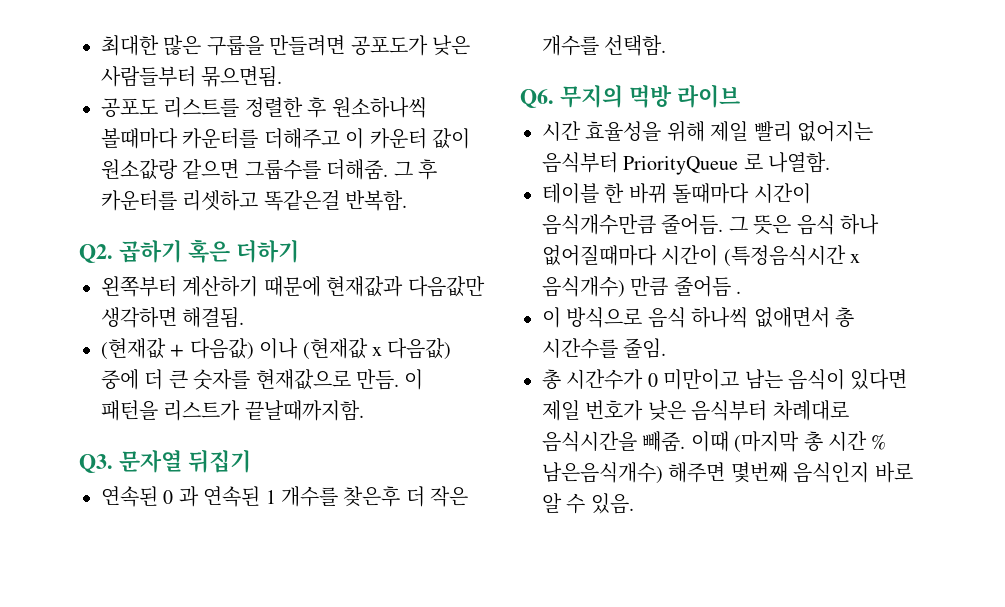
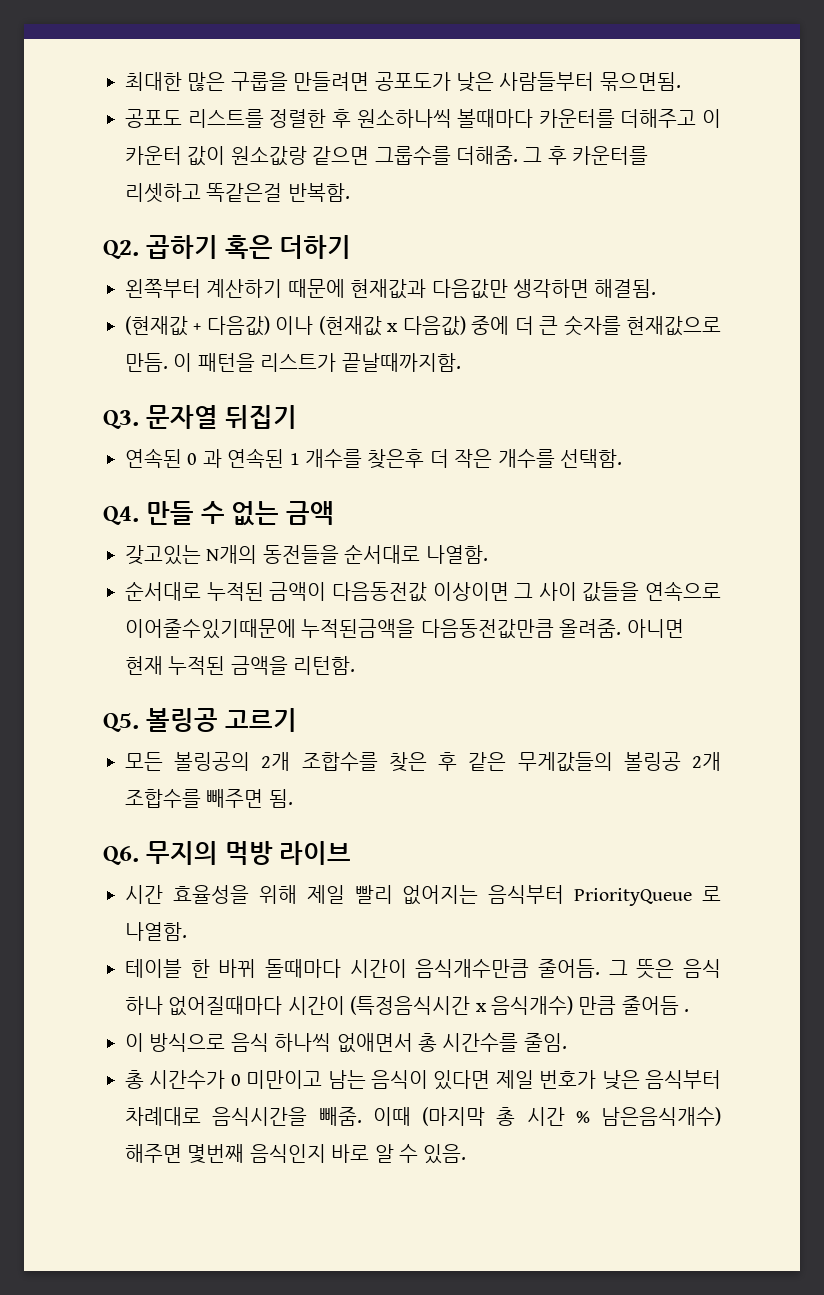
+ Q4. 만들 수 없는 금액
+ 갖고있는 N개의 동전들을 순서대로 나열함.
+ 순서대로 누적된 금액이 다음동전값 이상이면 그 사이 값들을 연속으로 이어줄수있기때문에 누적된금액을 다음동전값만큼 올려줌. 아니면 현재 누적된 금액을 리턴함.
+ Q5. 볼링공 고르기
+ 모든 볼링공의 2개 조합수를 찾은 후 같은 무게값들의 볼링공 2개 조합수를 빼주면 됨.

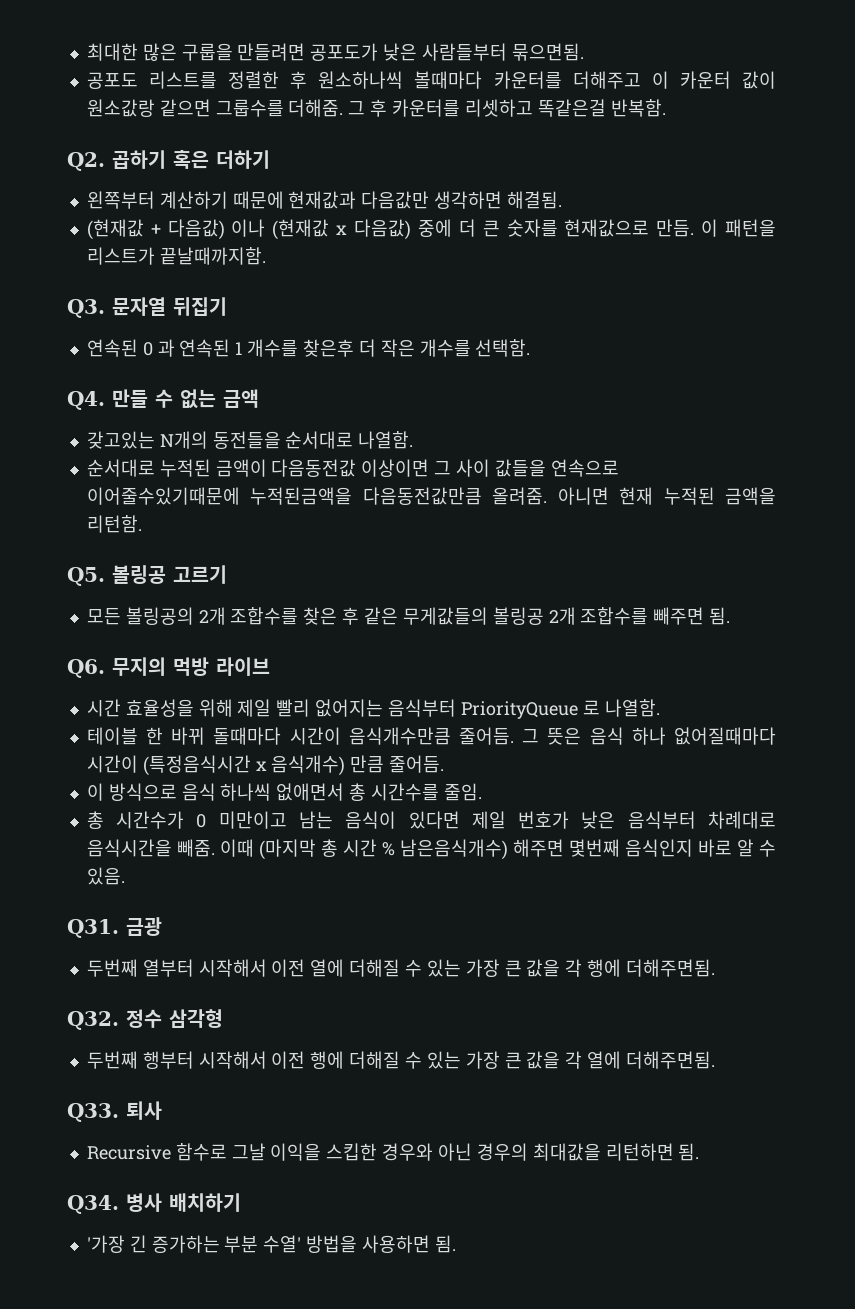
- 그 뜻은 음식 하나 없어질때마다 시간이 (특정음식시간 x 음식개수) 만큼 줄어듬 .
+ 그 뜻은 음식 하나 없어질때마다 시간이 (특정음식시간 x 음식개수) 만큼 줄어듬.
+ Q31. 금광
+ 두번째 열부터 시작해서 이전 열에 더해질 수 있는 가장 큰 값을 각 행에 더해주면됨.
+ Q32. 정수 삼각형
+ 두번째 행부터 시작해서 이전 행에 더해질 수 있는 가장 큰 값을 각 열에 더해주면됨.
+ Q33. 퇴사
+ Recursive 함수로 그날 이익을 스킵한 경우와 아닌 경우의 최대값을 리턴하면 됨.
+ Q34. 병사 배치하기
+ '가장 긴 증가하는 부분 수열' 방법을 사용하면 됨.

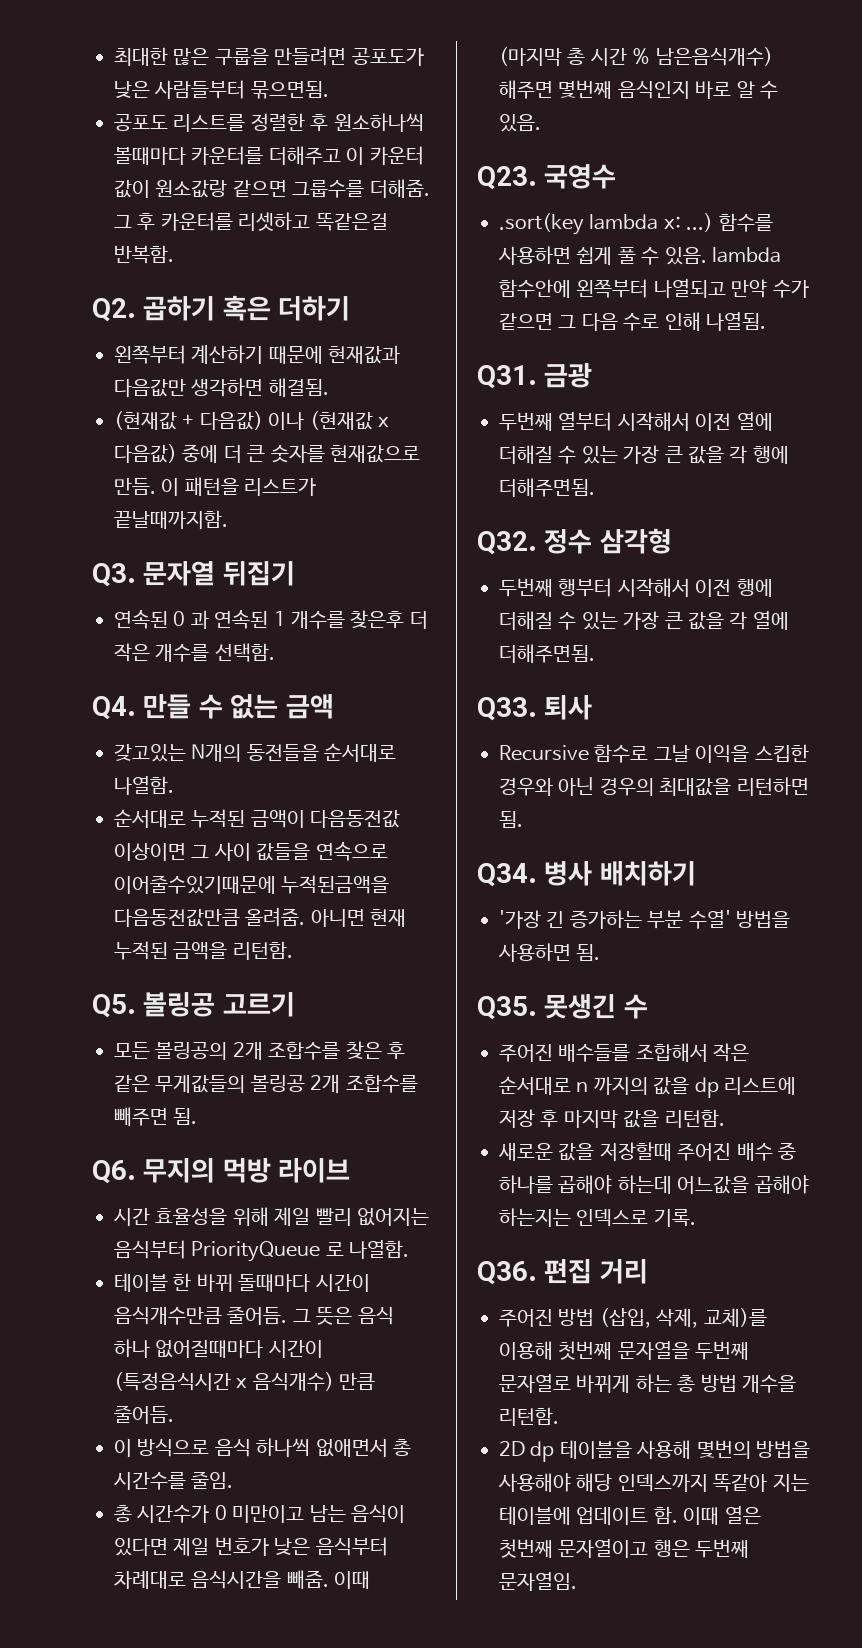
+ Q23. 국영수
+ .sort(key lambda x: ...) 함수를 사용하면 쉽게 풀 수 있음. lambda 함수안에 왼쪽부터 나열되고 만약 수가 같으면 그 다음 수로 인해 나열됨.
+ Q35. 못생긴 수
+ 주어진 배수들를 조합해서 작은 순서대로 n 까지의 값을 dp 리스트에 저장 후 마지막 값을 리턴함.
+ 새로운 값을 저장할때 주어진 배수 중 하나를 곱해야 하는데 어느값을 곱해야 하는지는 인덱스로 기록.
+ Q36. 편집 거리
+ 주어진 방법 (삽입, 삭제, 교체)를 이용해 첫번째 문자열을 두번째 문자열로 바뀌게 하는 총 방법 개수을 리턴함.
+ 2D dp 테이블을 사용해 몇번의 방법을 사용해야 해당 인덱스까지 똑같아 지는 테이블에 업데이트 함. 이때 열은 첫번째 문자열이고 행은 두번째 문자열임.

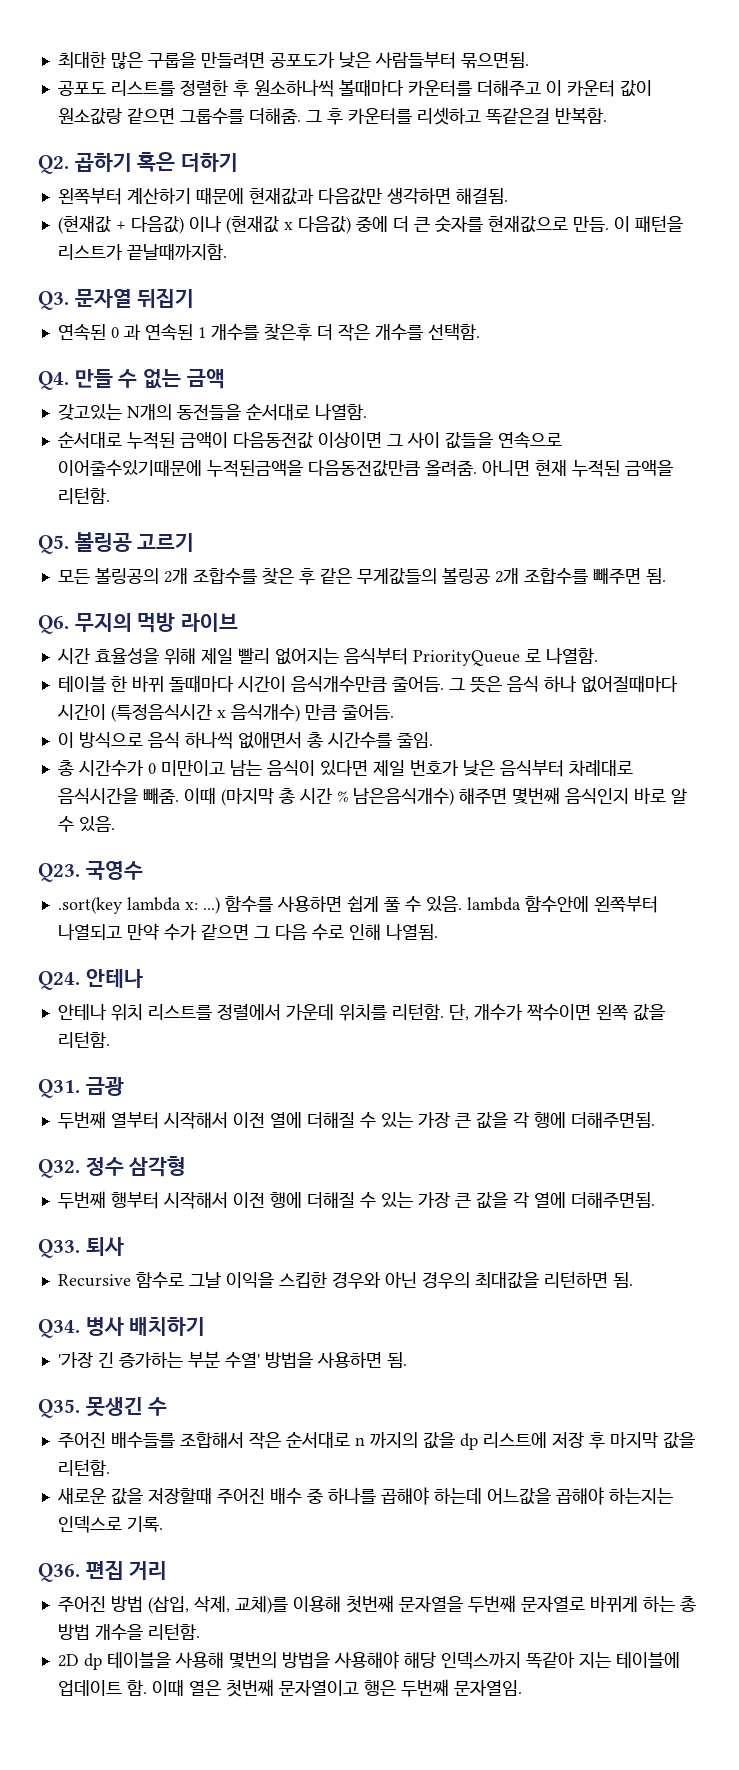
+ Q24. 안테나
+ 안테나 위치 리스트를 정렬에서 가운데 위치를 리턴함. 단, 개수가 짝수이면 왼쪽 값을 리턴함.

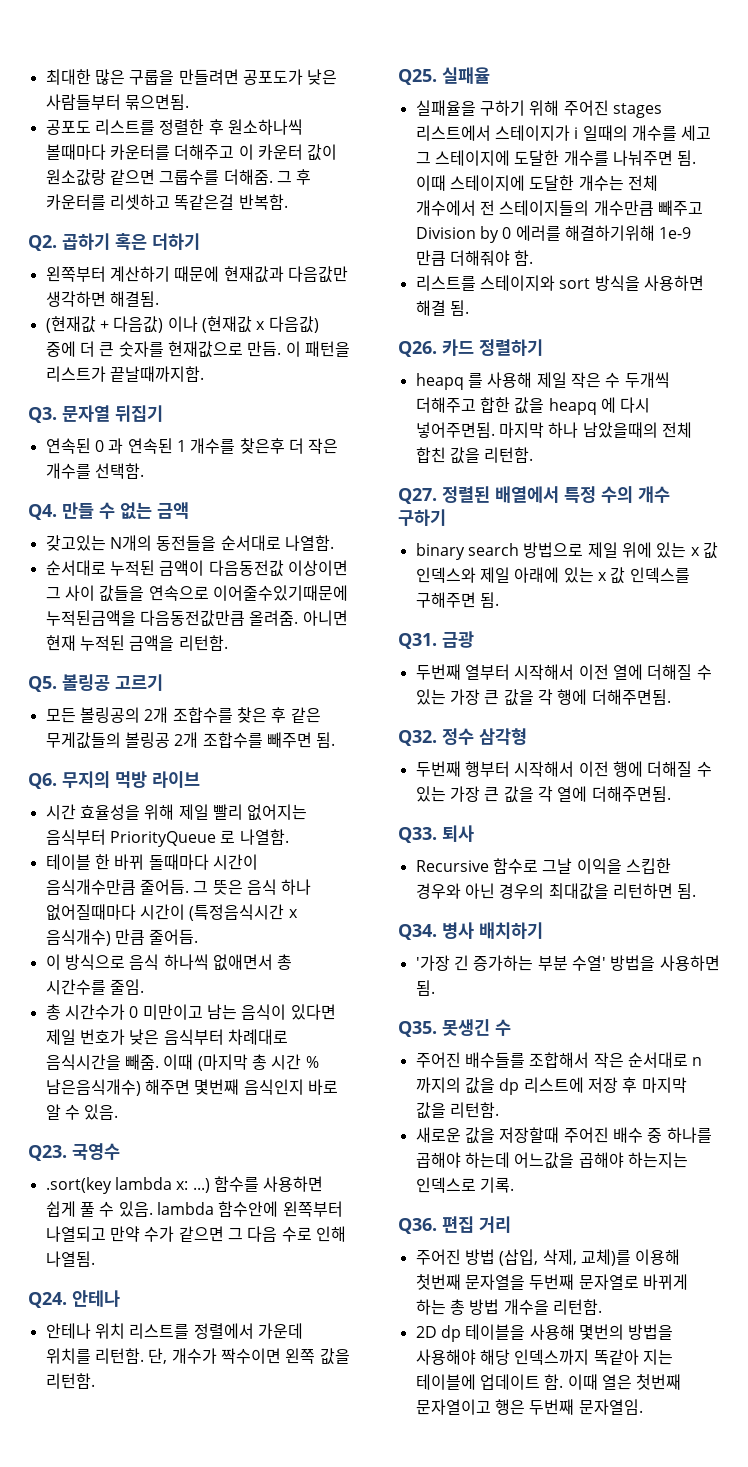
+ Q25. 실패율
+ 실패율을 구하기 위해 주어진 stages 리스트에서 스테이지가 i 일때의 개수를 세고 그 스테이지에 도달한 개수를 나눠주면 됨. 이때 스테이지에 도달한 개수는 전체 개수에서 전 스테이지들의 개수만큼 빼주고 Division by 0 에러를 해결하기위해 1e-9 만큼 더해줘야 함.
+ 리스트를 스테이지와 sort 방식을 사용하면 해결 됨.
+ Q26. 카드 정렬하기
+ heapq 를 사용해 제일 작은 수 두개씩 더해주고 합한 값을 heapq 에 다시 넣어주면됨. 마지막 하나 남았을때의 전체 합친 값을 리턴함.
+ Q27. 정렬된 배열에서 특정 수의 개수 구하기
+ binary search 방법으로 제일 위에 있는 x 값 인덱스와 제일 아래에 있는 x 값 인덱스를 구해주면 됨.

